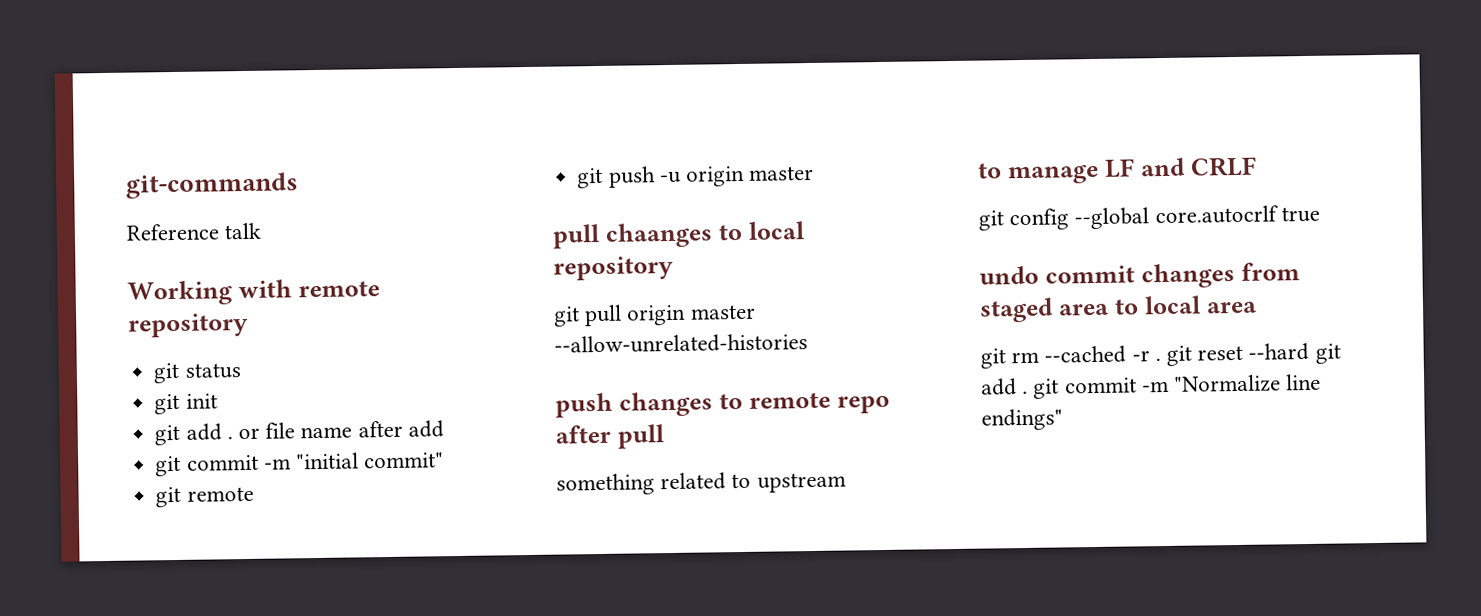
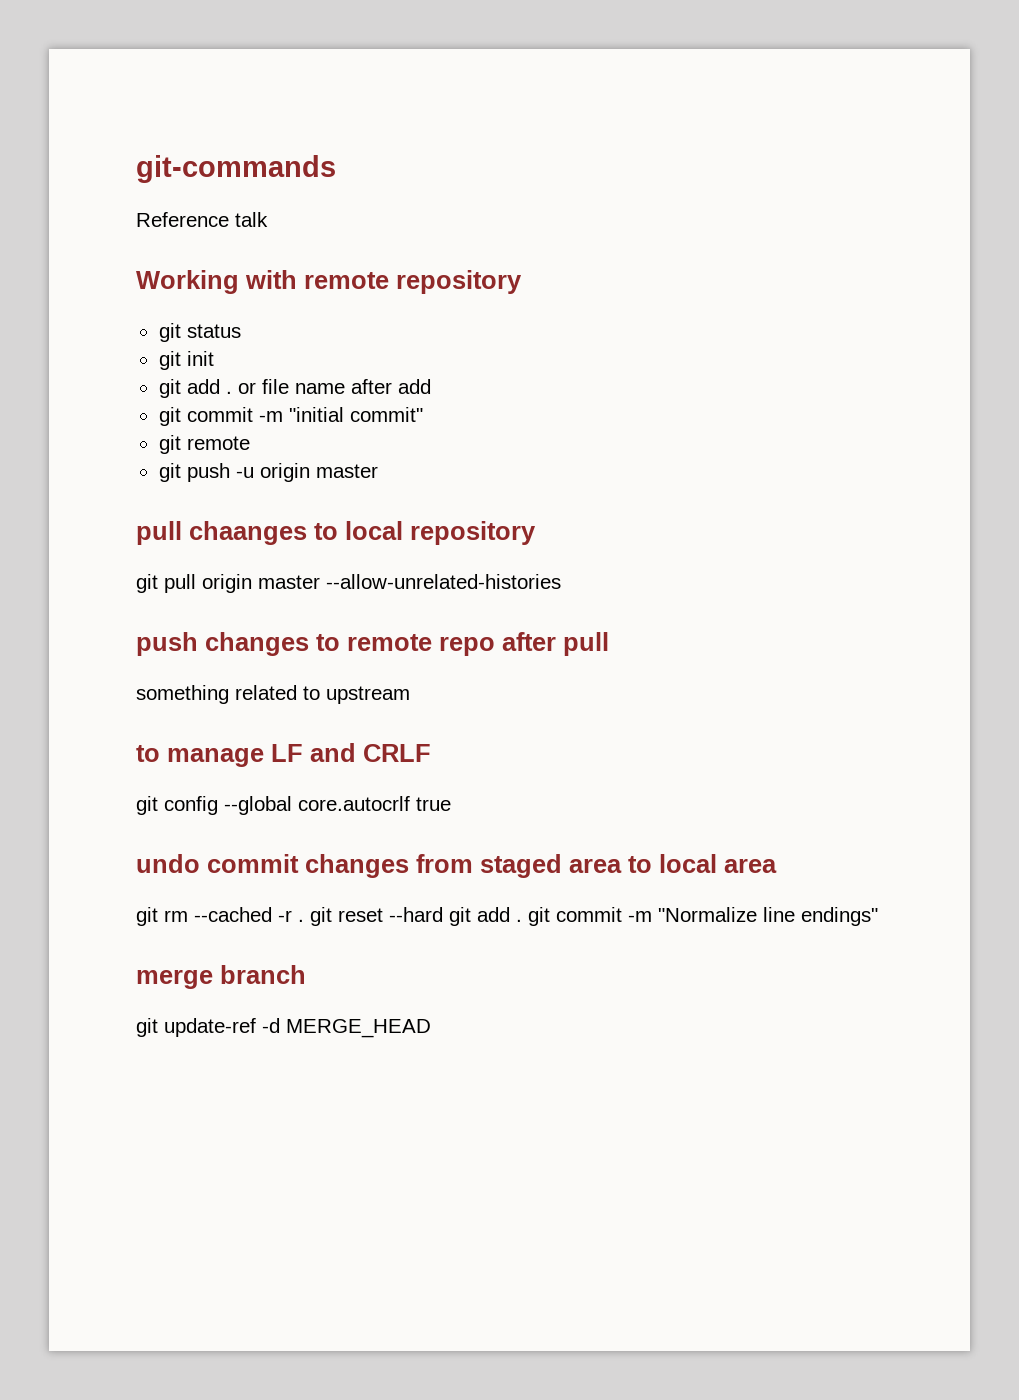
+ merge branch
+ git update-ref -d MERGE_HEAD

